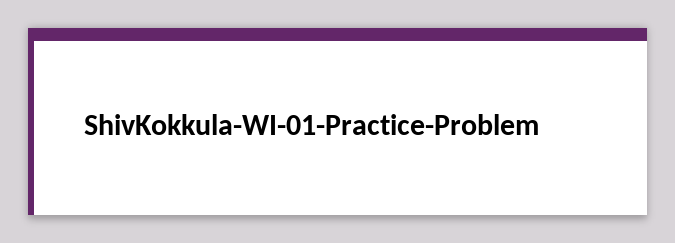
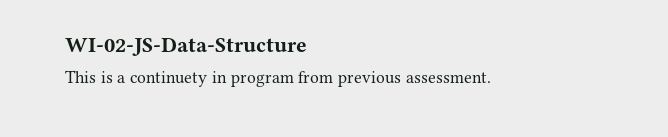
- ShivKokkula-WI-01-Practice-Problem
+ WI-02-JS-Data-Structure
+ This is a continuety in program from previous assessment.

